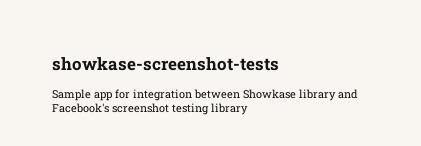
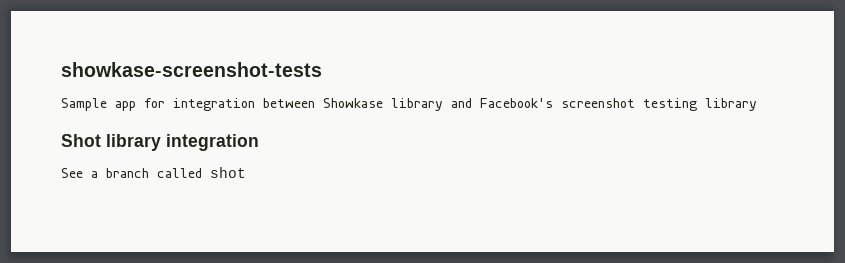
+ Shot library integration
+ See a branch called shot

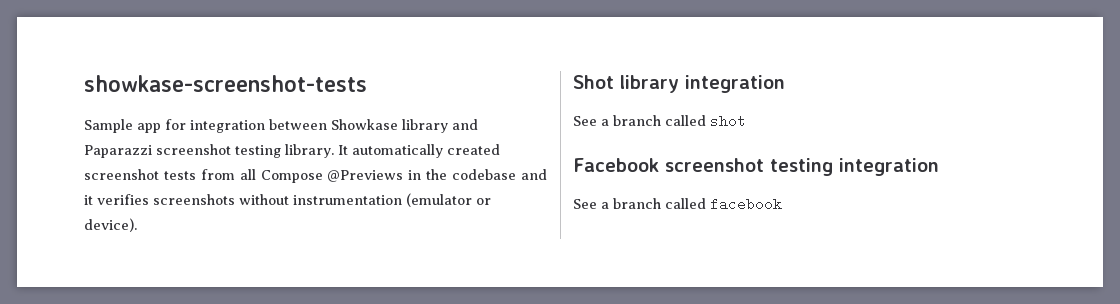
- Sample app for integration between Showkase library and Facebook's screenshot testing library
+ Sample app for integration between Showkase library and Paparazzi screenshot testing library. It automatically created screenshot tests from all Compose @Previews in the codebase and it verifies screenshots without instrumentation (emulator or device).
+ Facebook screenshot testing integration
+ See a branch called facebook

